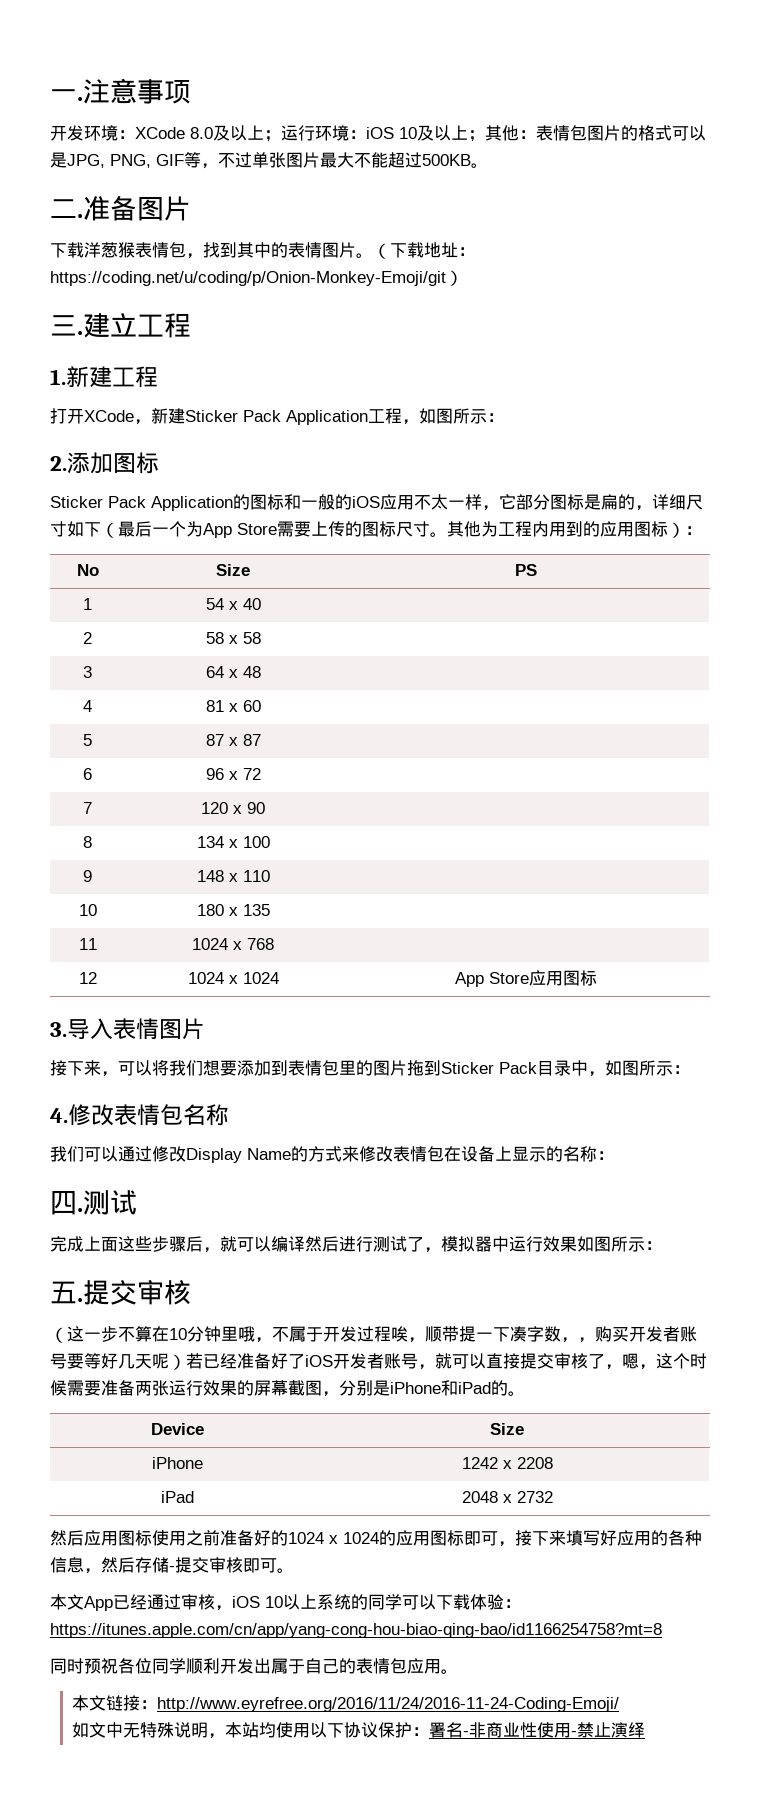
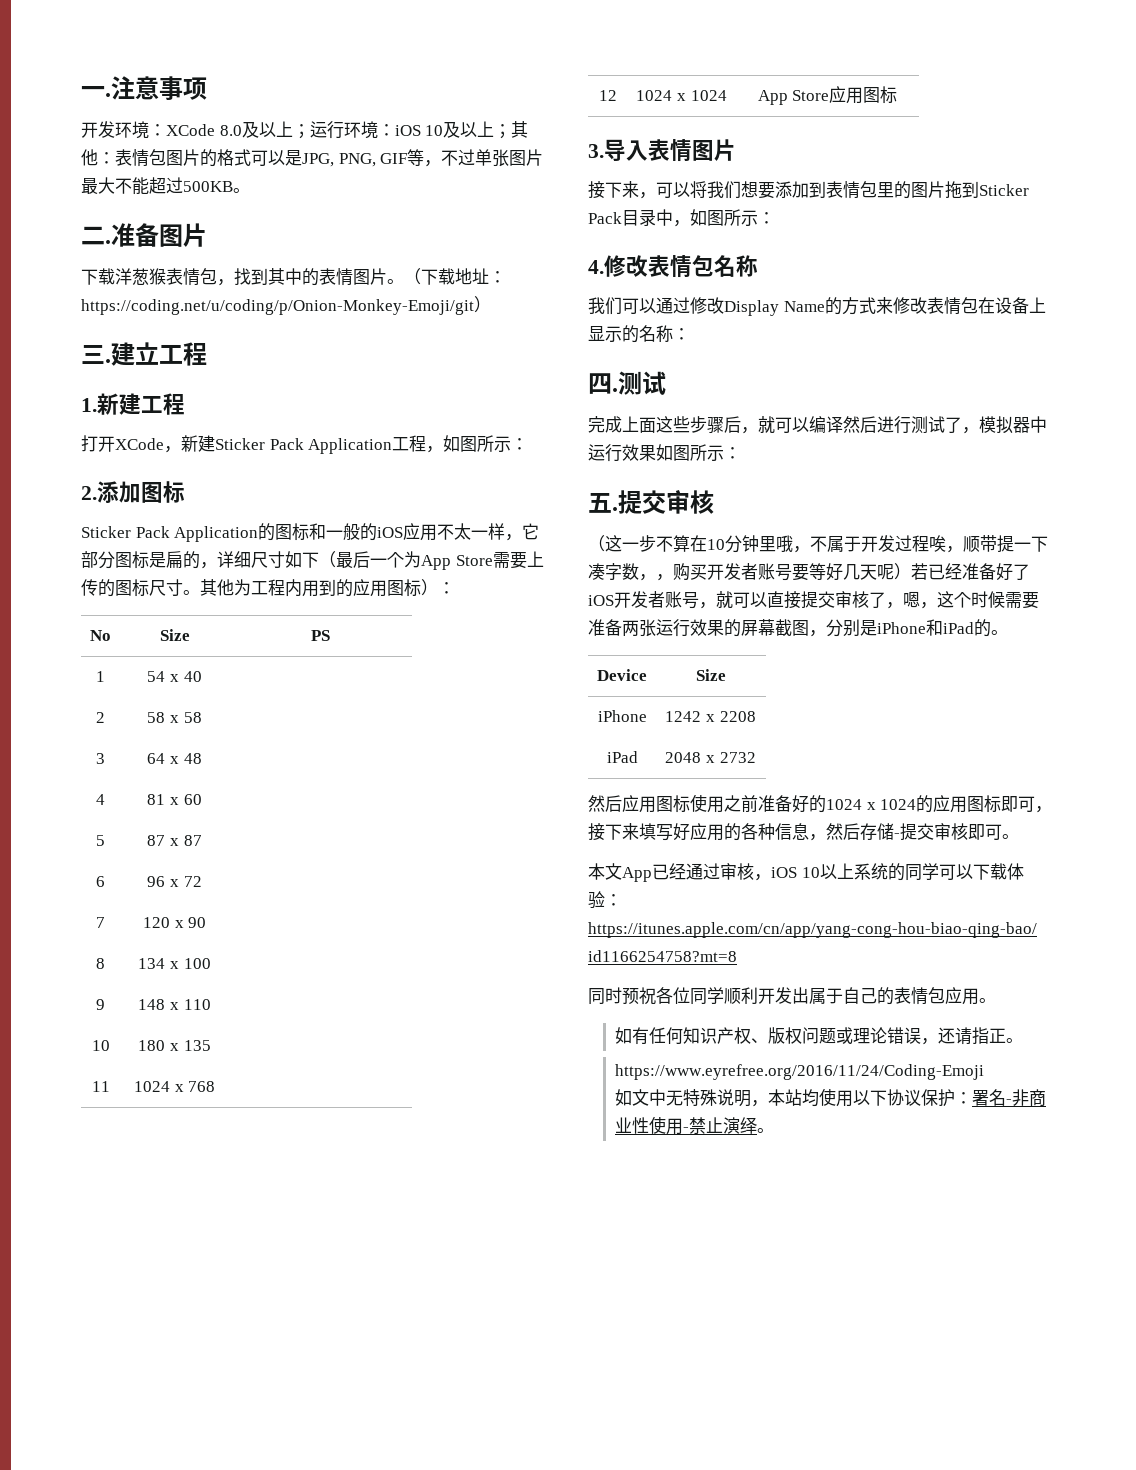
- 本文链接：http://www.eyrefree.org/2016/11/24/2016-11-24-Coding-Emoji/
+ 如有任何知识产权、版权问题或理论错误，还请指正。
+ https://www.eyrefree.org/2016/11/24/Coding-Emoji
- 如文中无特殊说明，本站均使用以下协议保护：署名-非商业性使用-禁止演绎
+ 如文中无特殊说明，本站均使用以下协议保护：署名-非商业性使用-禁止演绎。

